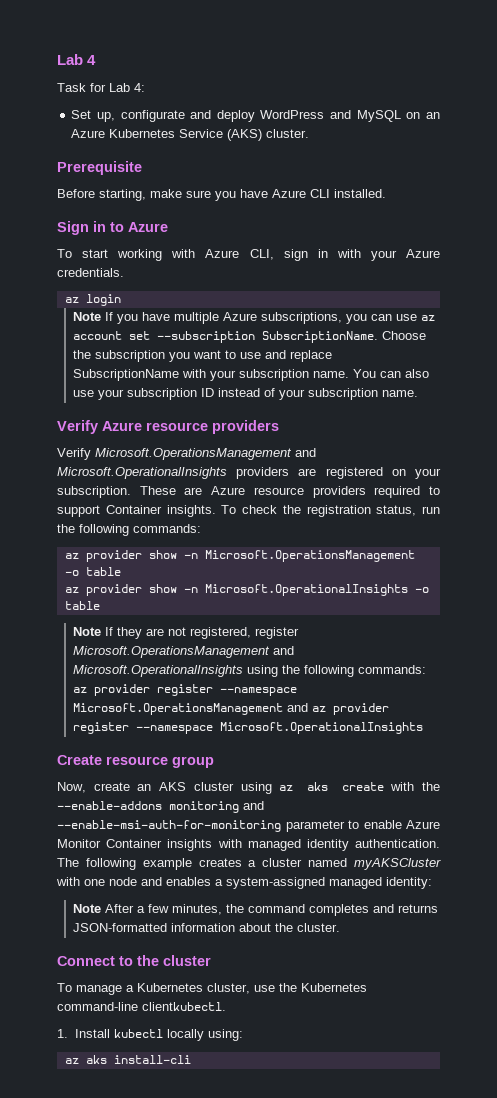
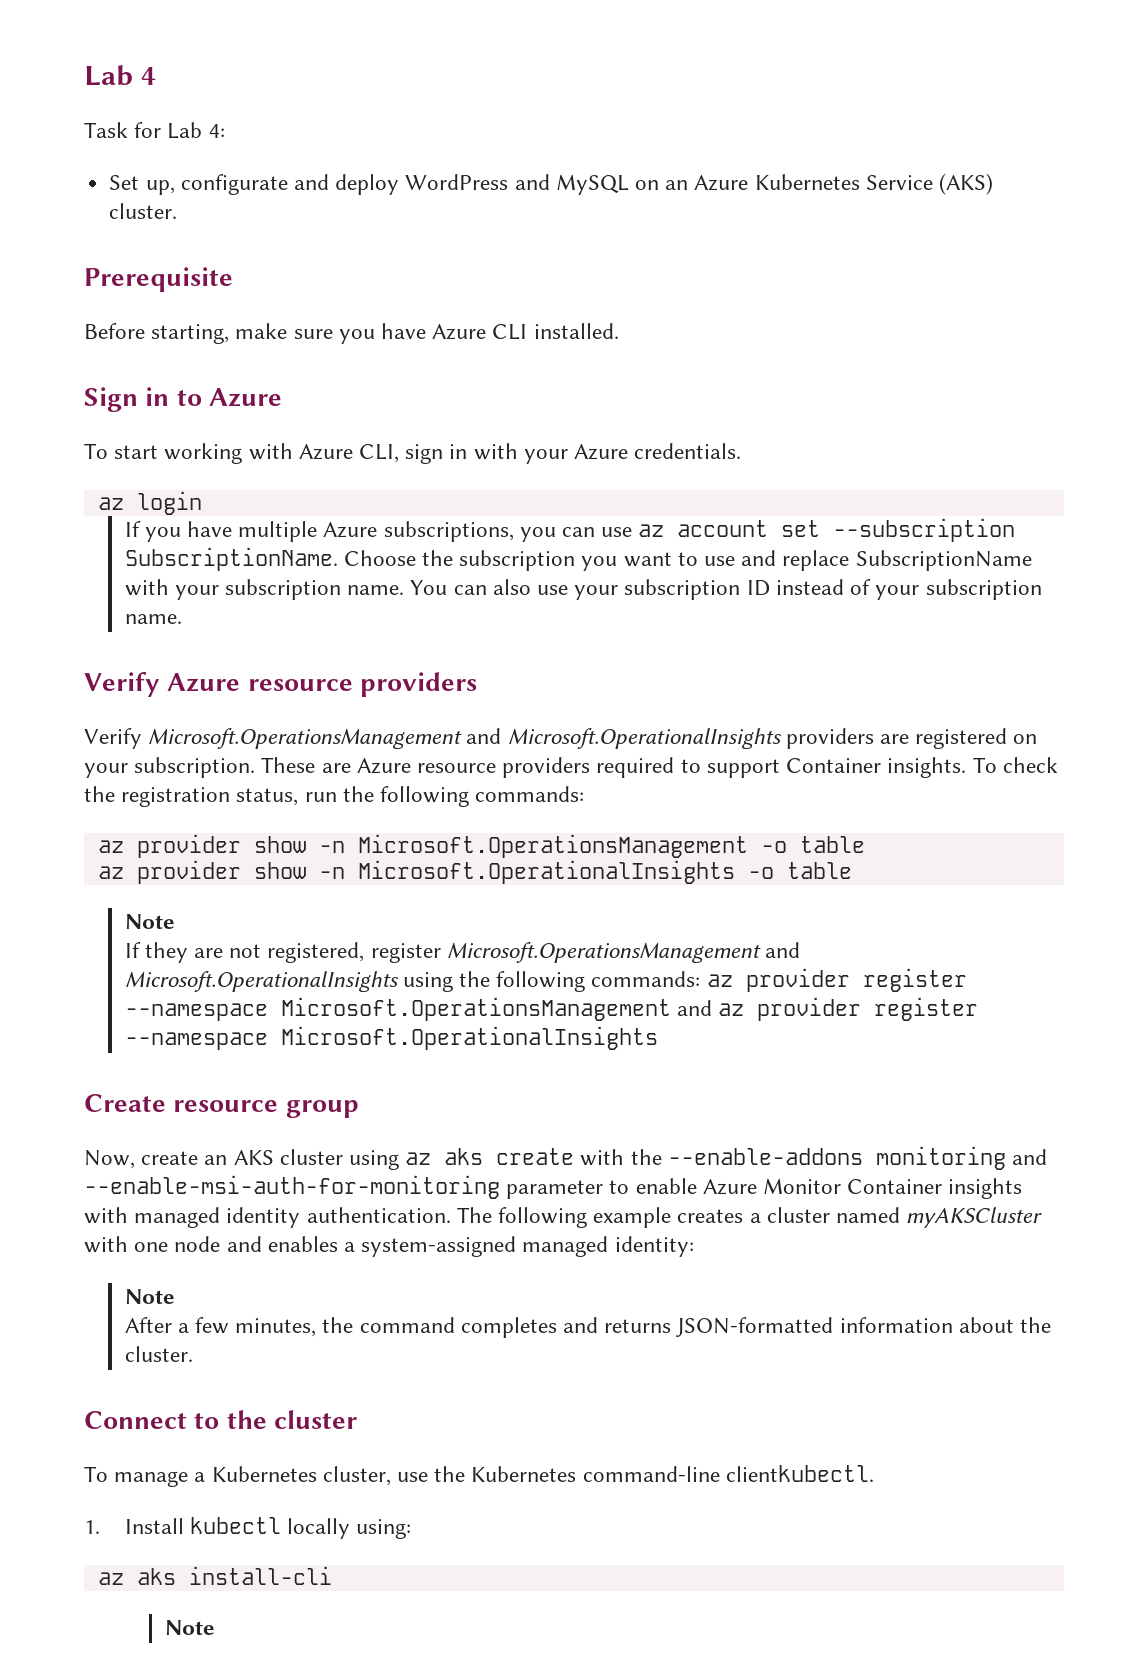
- Note If you have multiple Azure subscriptions, you can use az account set --subscription SubscriptionName.
+ If you have multiple Azure subscriptions, you can use az account set --subscription SubscriptionName.
  az provider show -n Microsoft.OperationalInsights -o table
- Note If they are not registered, register Microsoft.OperationsManagement and Microsoft.OperationalInsights using the following commands: az provider register --namespace Microsoft.OperationsManagement and az provider register --namespace Microsoft.OperationalInsights
+ Note
+ If they are not registered, register Microsoft.OperationsManagement and Microsoft.OperationalInsights using the following commands: az provider register --namespace Microsoft.OperationsManagement and az provider register --namespace Microsoft.OperationalInsights
  The following example creates a cluster named myAKSCluster with one node and enables a system-assigned managed identity:
- Note After a few minutes, the command completes and returns JSON-formatted information about the cluster.
+ Note
+ After a few minutes, the command completes and returns JSON-formatted information about the cluster.
  az aks install-cli
+ Note

